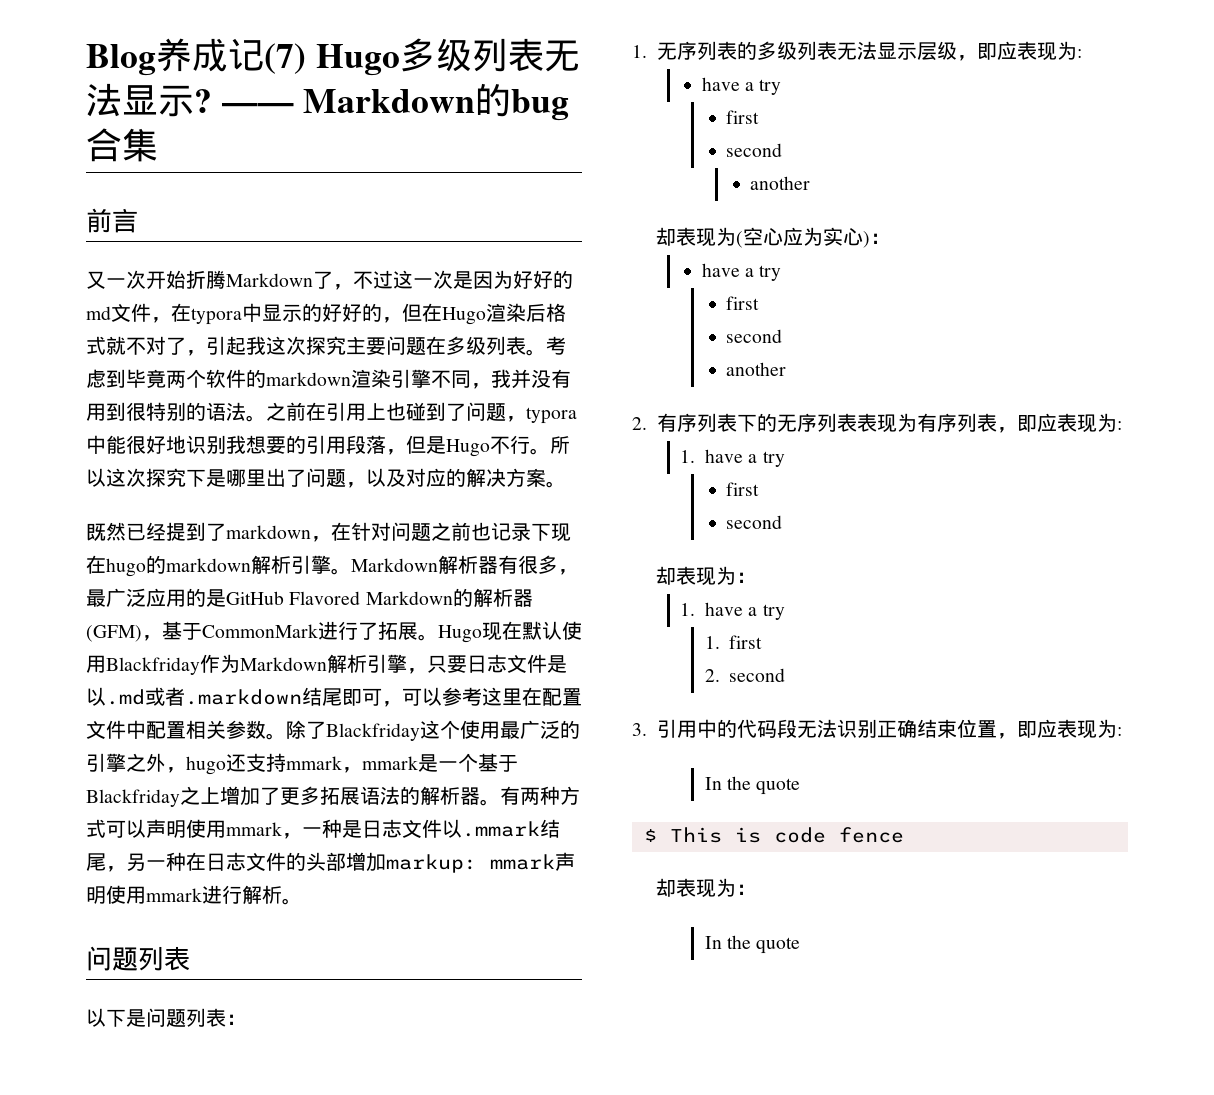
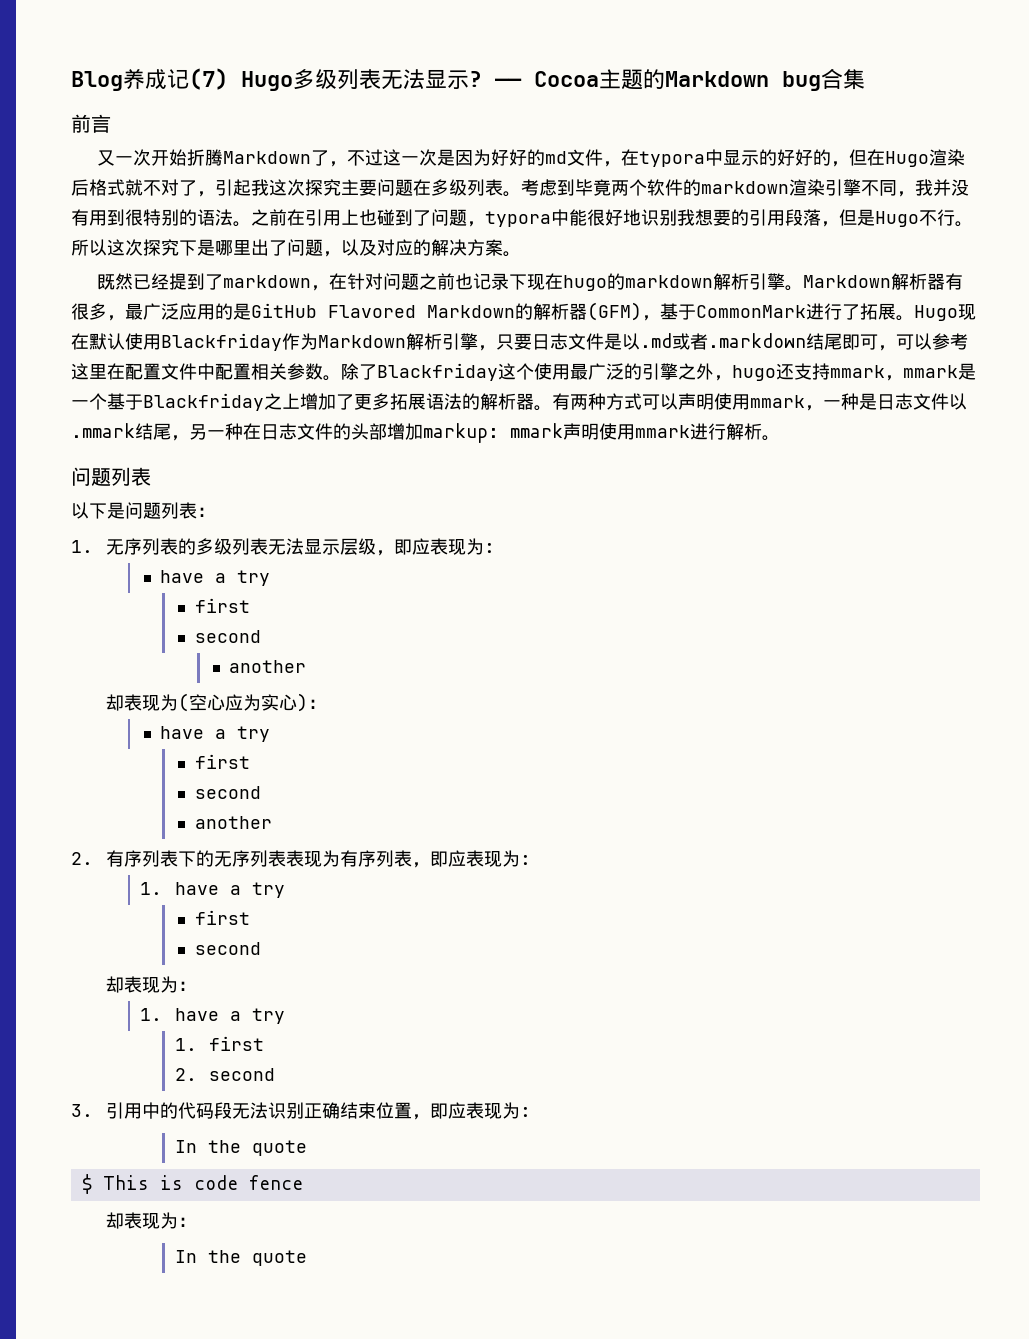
- —— Markdown的bug合集
+ —— Cocoa主题的Markdown bug合集

